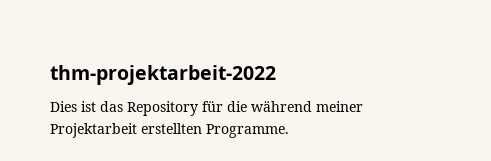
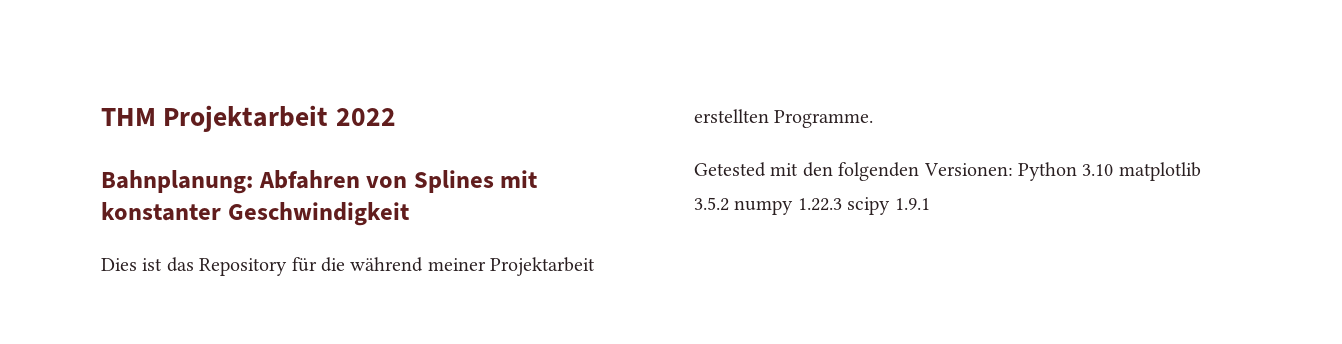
- thm-projektarbeit-2022
+ THM Projektarbeit 2022
+ Bahnplanung: Abfahren von Splines mit konstanter Geschwindigkeit
+ Getested mit den folgenden Versionen: Python 3.10 matplotlib 3.5.2 numpy 1.22.3 scipy 1.9.1

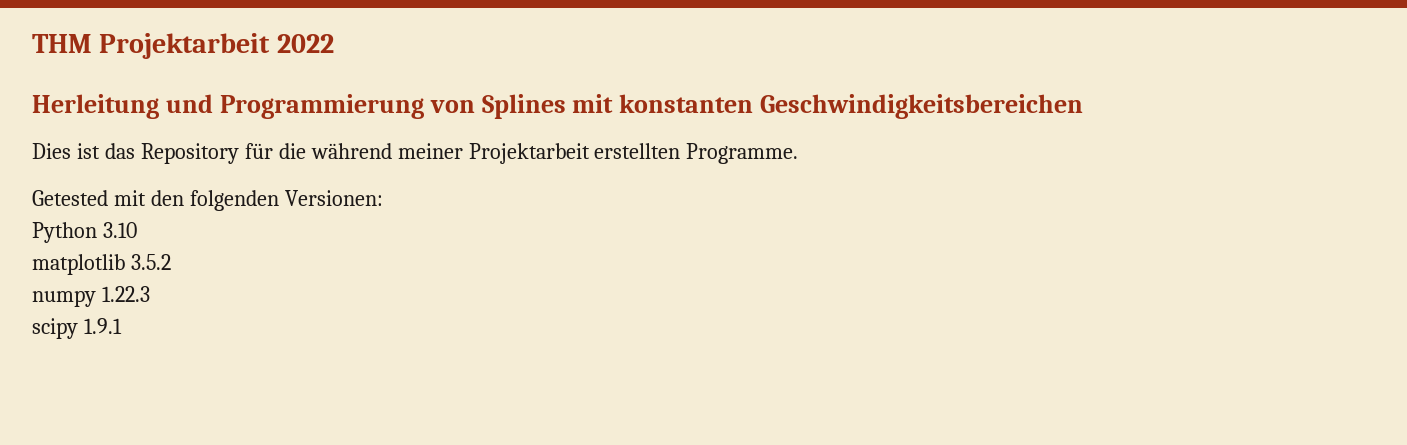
- Bahnplanung: Abfahren von Splines mit konstanter Geschwindigkeit
+ Herleitung und Programmierung von Splines mit konstanten Geschwindigkeitsbereichen
- Getested mit den folgenden Versionen: Python 3.10 matplotlib 3.5.2 numpy 1.22.3 scipy 1.9.1
+ Getested mit den folgenden Versionen:
+ Python 3.10
+ matplotlib 3.5.2
+ numpy 1.22.3
+ scipy 1.9.1

